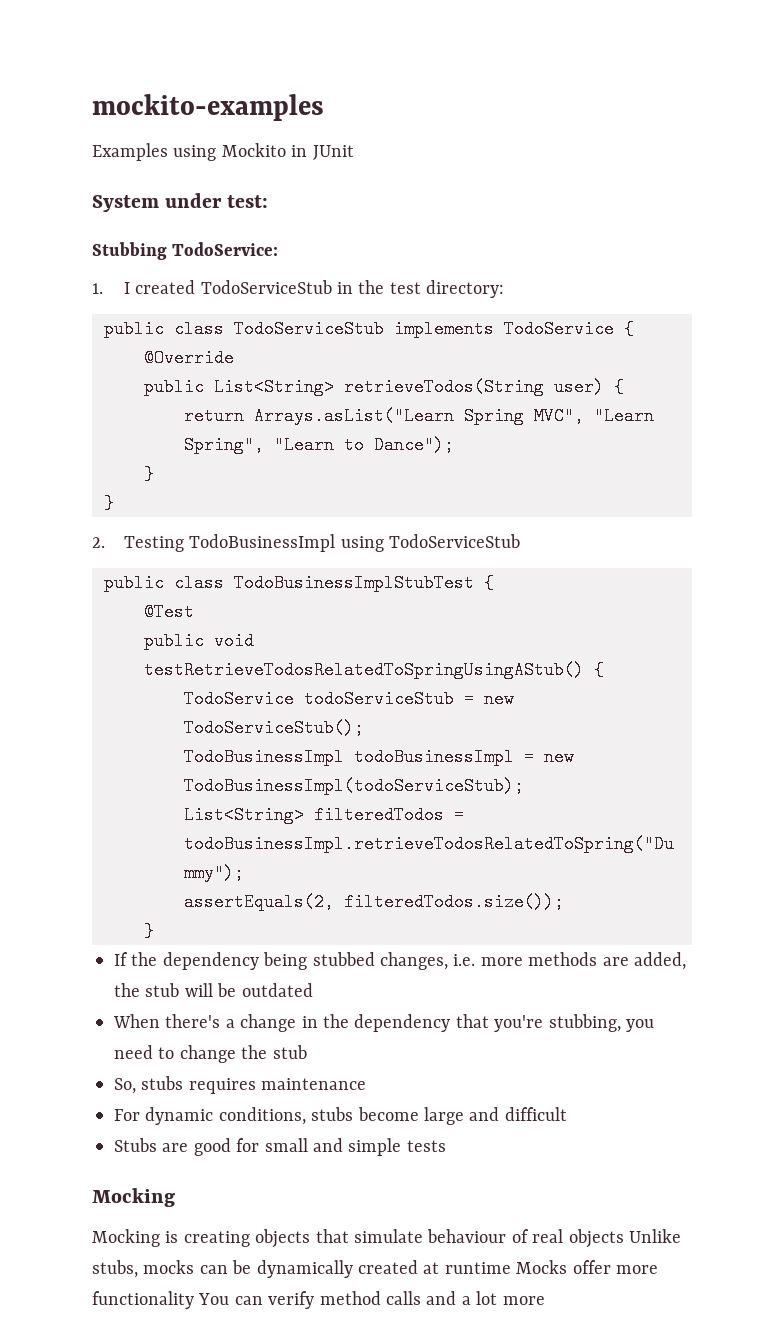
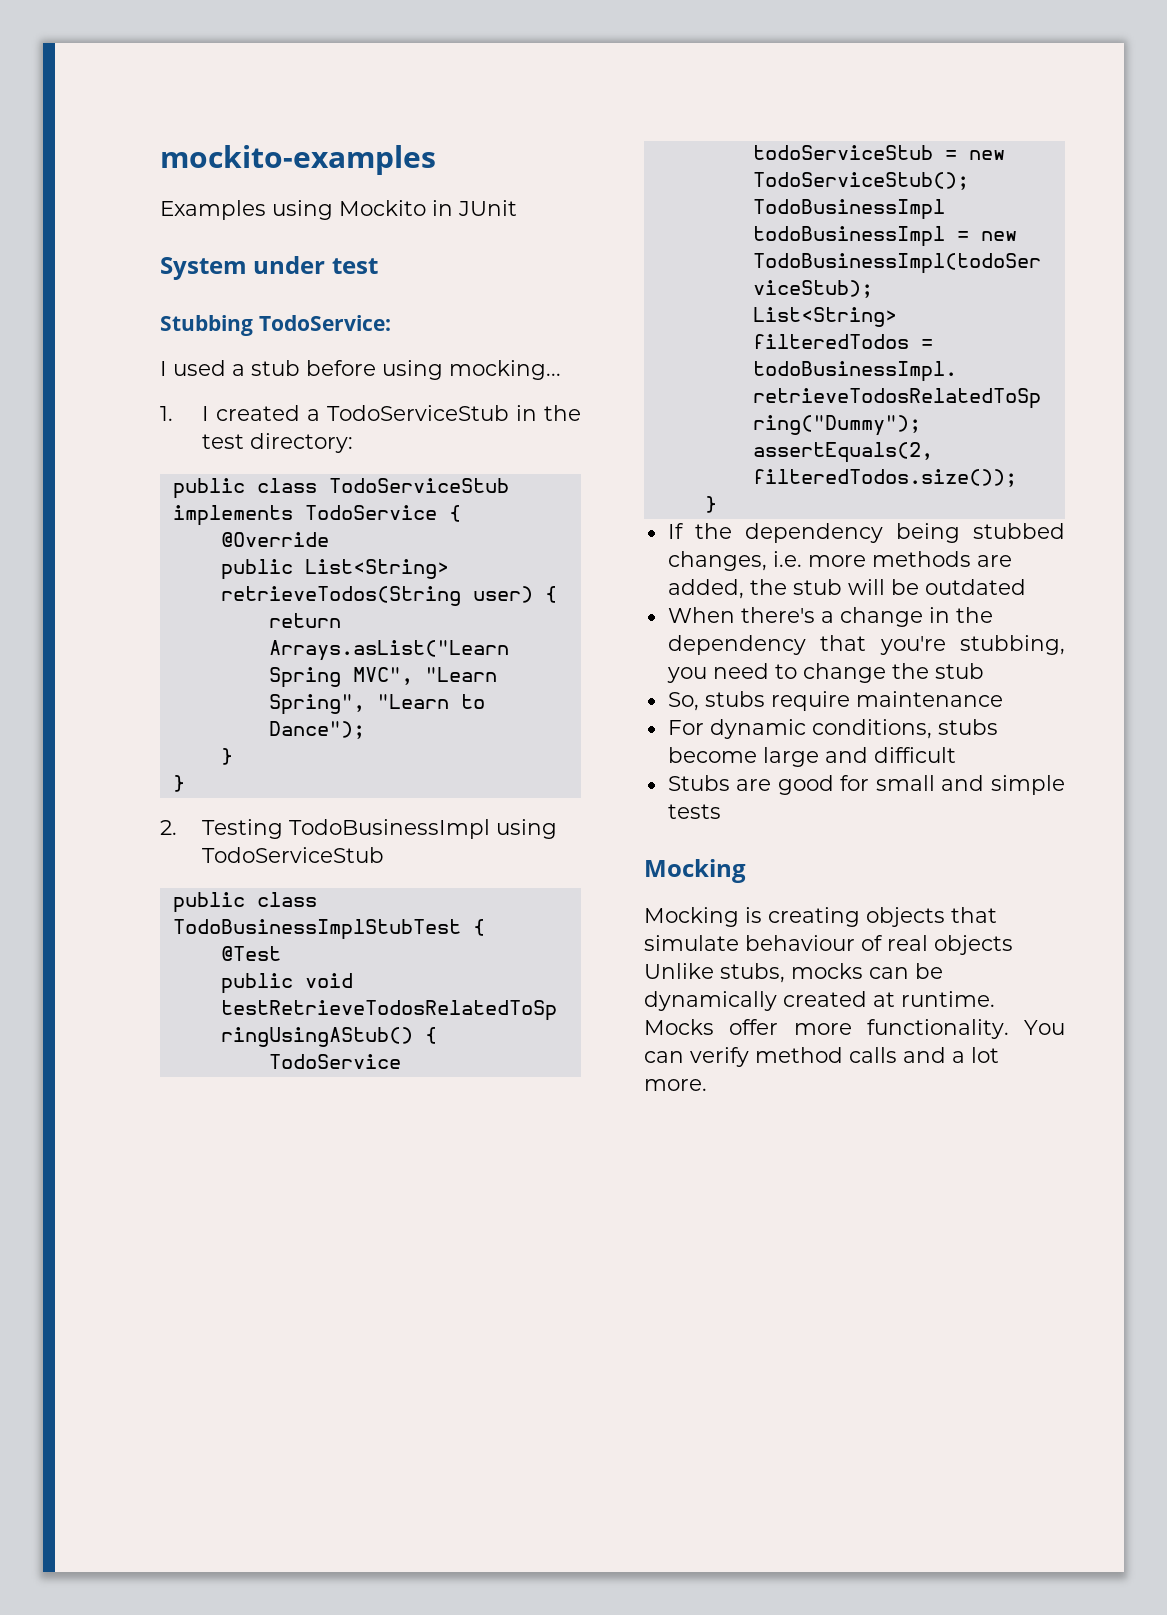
- System under test:
+ System under test
+ I used a stub before using mocking...
- 1. I created TodoServiceStub in the test directory:
+ 1. I created a TodoServiceStub in the test directory:
- So, stubs requires maintenance
+ So, stubs require maintenance
- Mocking is creating objects that simulate behaviour of real objects Unlike stubs, mocks can be dynamically created at runtime Mocks offer more functionality You can verify method calls and a lot more
+ Mocking is creating objects that simulate behaviour of real objects Unlike stubs, mocks can be dynamically created at runtime. Mocks offer more functionality. You can verify method calls and a lot more.

